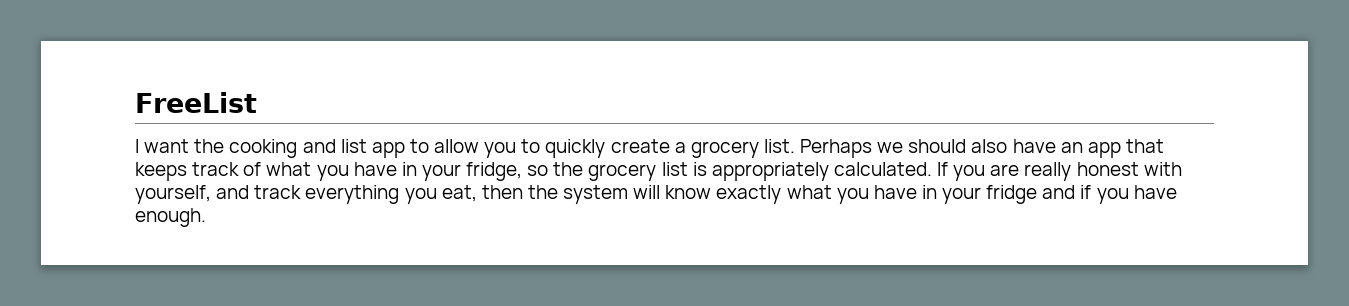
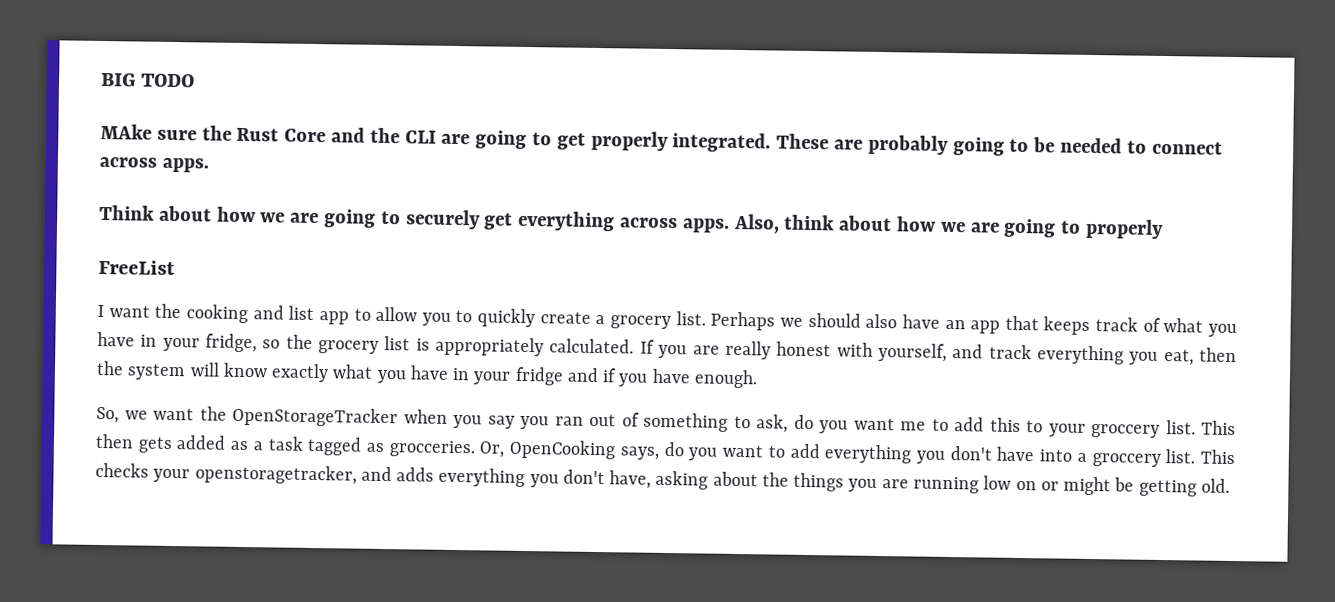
+ BIG TODO
+ MAke sure the Rust Core and the CLI are going to get properly integrated. These are probably going to be needed to connect across apps.
+ Think about how we are going to securely get everything across apps. Also, think about how we are going to properly
+ So, we want the OpenStorageTracker when you say you ran out of something to ask, do you want me to add this to your groccery list. This then gets added as a task tagged as grocceries. Or, OpenCooking says, do you want to add everything you don't have into a groccery list. This checks your openstoragetracker, and adds everything you don't have, asking about the things you are running low on or might be getting old.

